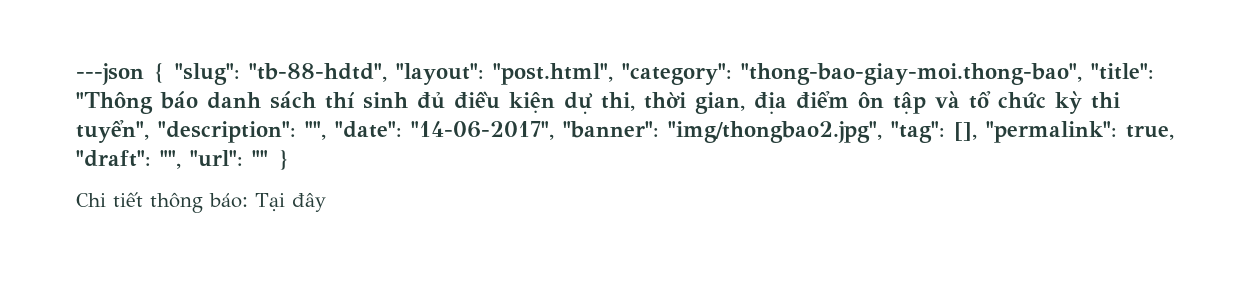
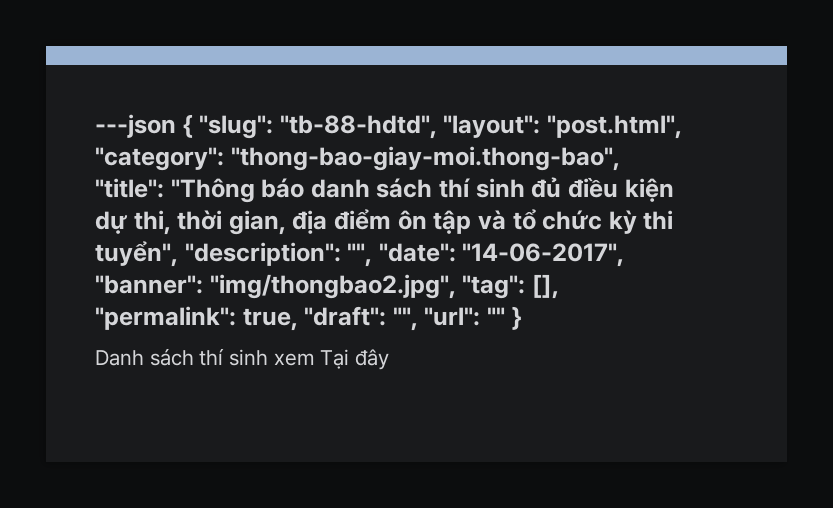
- Chi tiết thông báo: Tại đây
+ Danh sách thí sinh xem Tại đây

